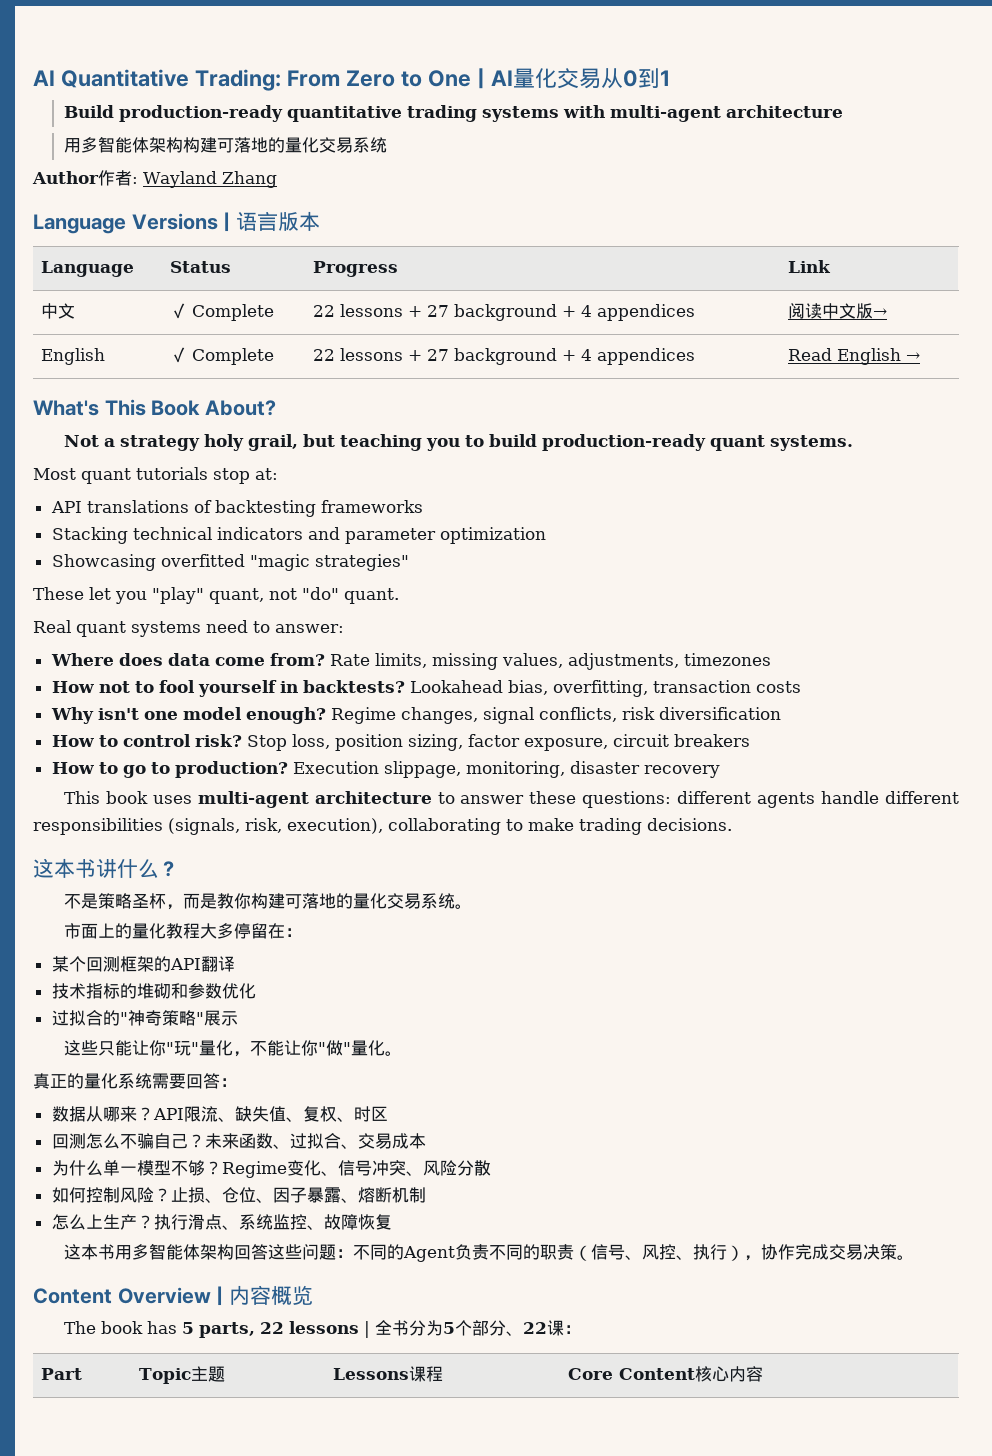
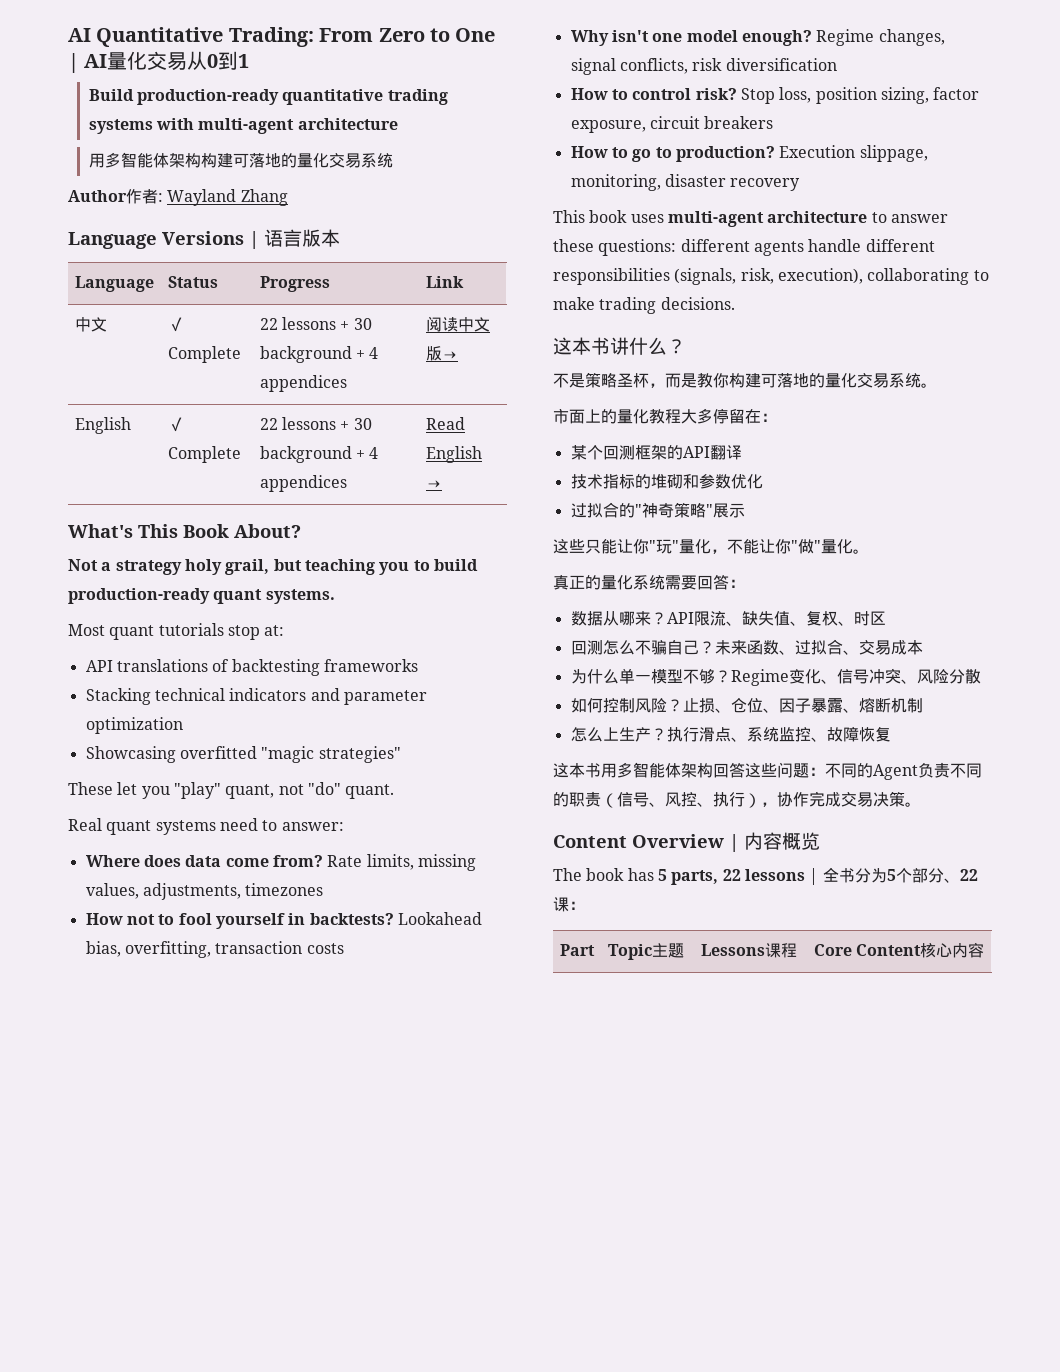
- 中文 | ✓ Complete | 22 lessons + 27 background + 4 appendices | 阅读中文版→
+ 中文 | ✓ Complete | 22 lessons + 30 background + 4 appendices | 阅读中文版→
- English | ✓ Complete | 22 lessons + 27 background + 4 appendices | Read English →
+ English | ✓ Complete | 22 lessons + 30 background + 4 appendices | Read English →

